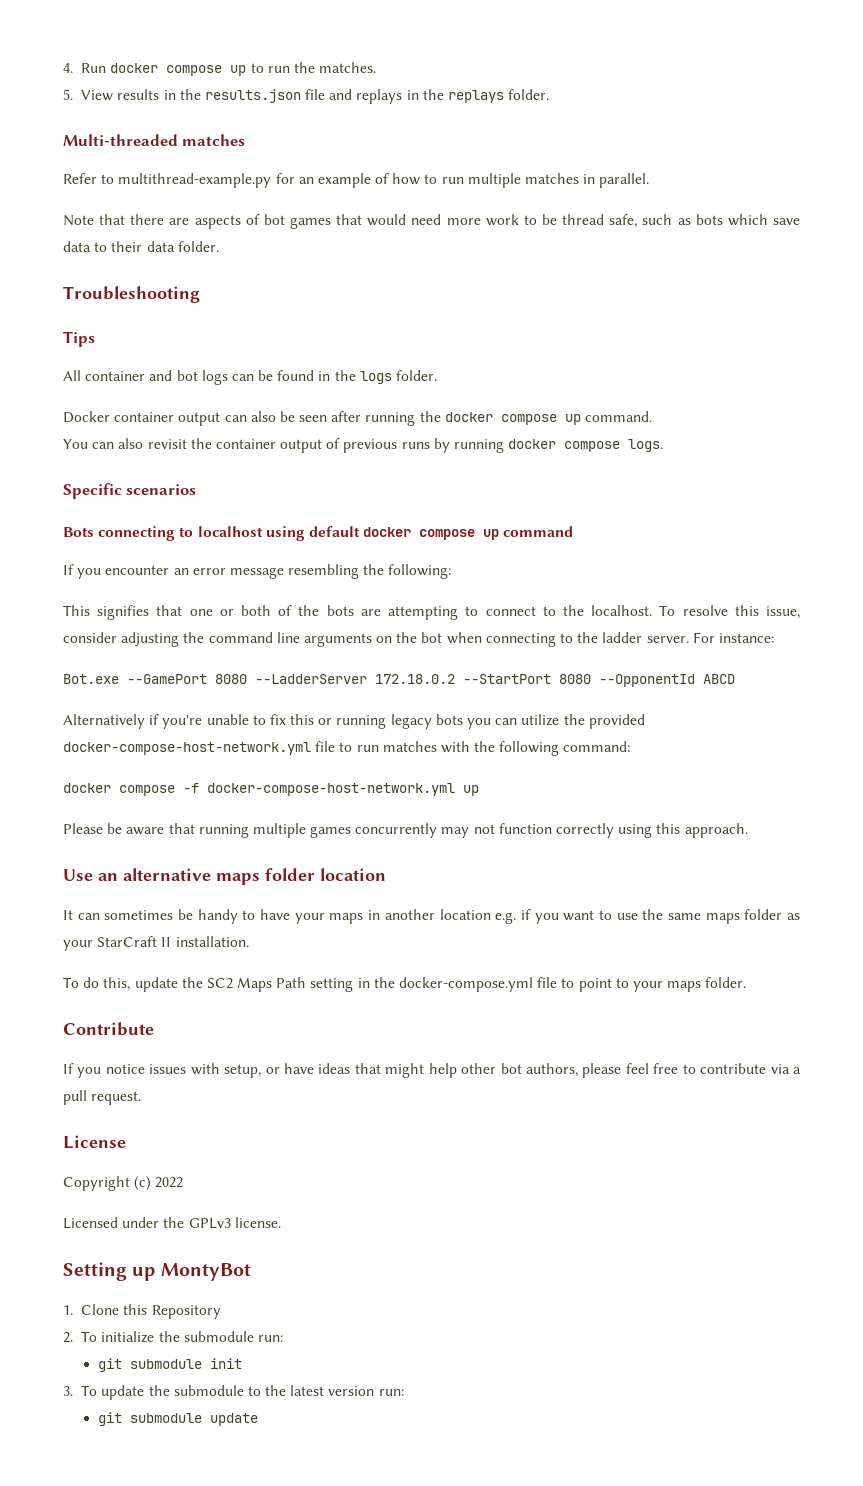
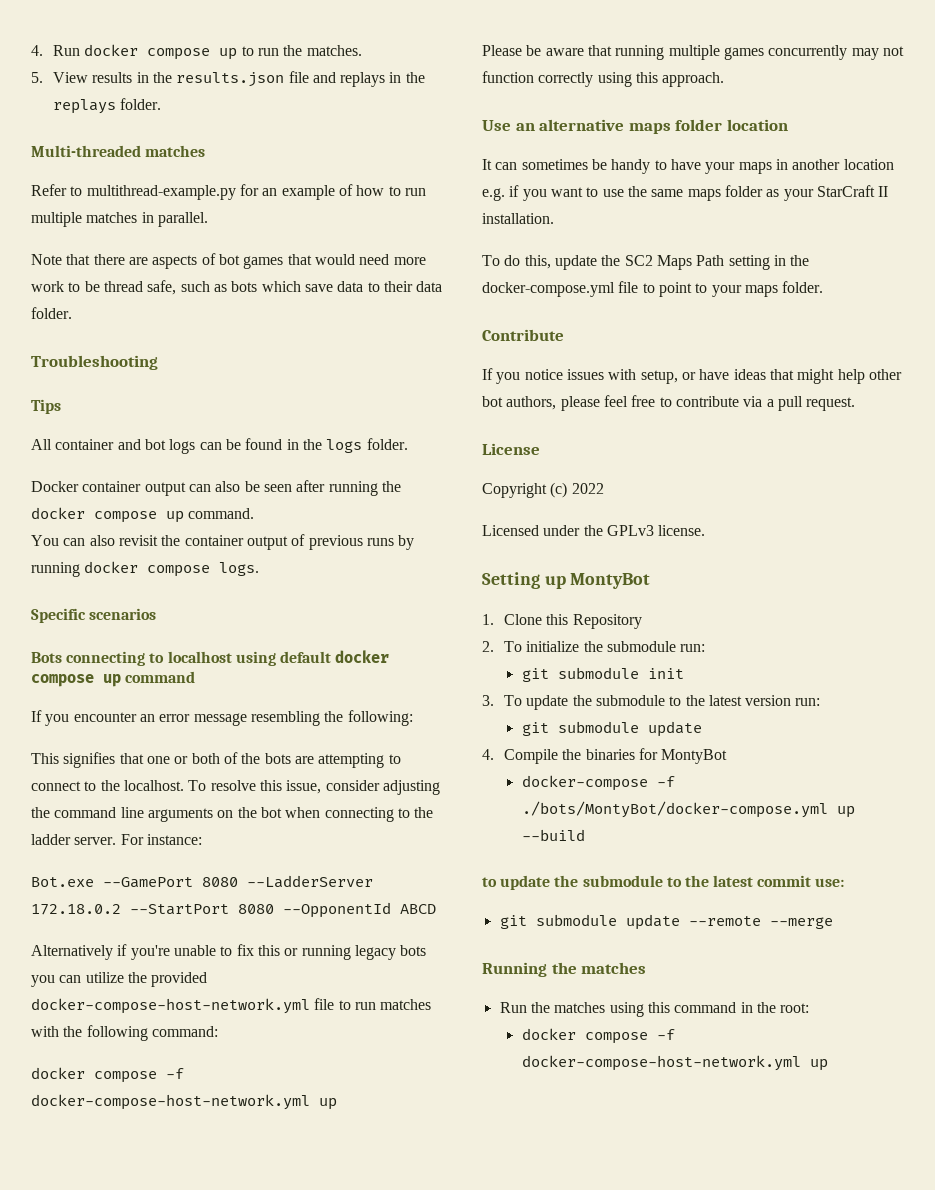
+ 4. Compile the binaries for MontyBot
+ docker-compose -f ./bots/MontyBot/docker-compose.yml up --build
+ to update the submodule to the latest commit use:
+ git submodule update --remote --merge
+ Running the matches
+ Run the matches using this command in the root:
+ docker compose -f docker-compose-host-network.yml up

